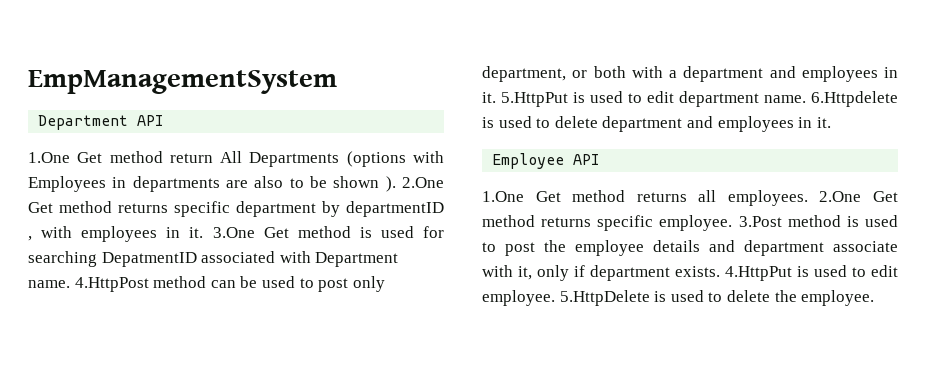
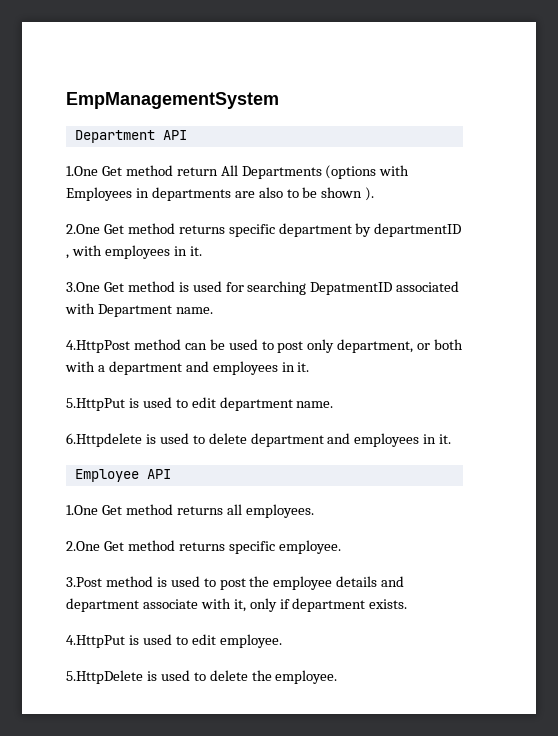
- 1.One Get method return All Departments (options with Employees in departments are also to be shown ). 2.One Get method returns specific department by departmentID , with employees in it. 3.One Get method is used for searching DepatmentID associated with Department name. 4.HttpPost method can be used to post only department, or both with a department and employees in it. 5.HttpPut is used to edit department name. 6.Httpdelete is used to delete department and employees in it.
+ 1.One Get method return All Departments (options with Employees in departments are also to be shown ).
+ 2.One Get method returns specific department by departmentID , with employees in it.
+ 3.One Get method is used for searching DepatmentID associated with Department name.
+ 4.HttpPost method can be used to post only department, or both with a department and employees in it.
+ 5.HttpPut is used to edit department name.
+ 6.Httpdelete is used to delete department and employees in it.
- 1.One Get method returns all employees. 2.One Get method returns specific employee. 3.Post method is used to post the employee details and department associate with it, only if department exists. 4.HttpPut is used to edit employee. 5.HttpDelete is used to delete the employee.
+ 1.One Get method returns all employees.
+ 2.One Get method returns specific employee.
+ 3.Post method is used to post the employee details and department associate with it, only if department exists.
+ 4.HttpPut is used to edit employee.
+ 5.HttpDelete is used to delete the employee.

